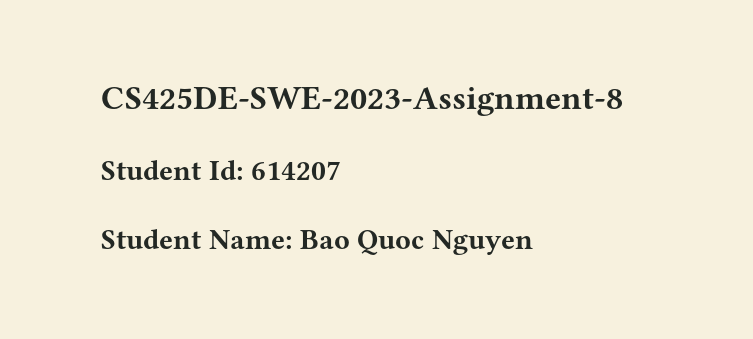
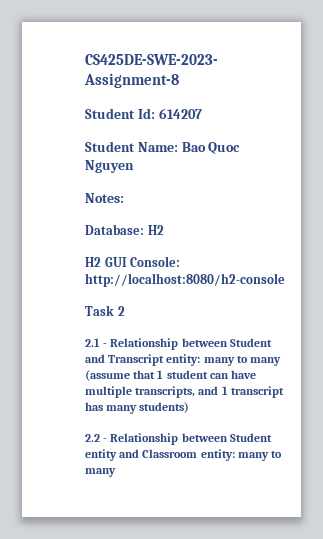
+ Notes:
+ Database: H2
+ H2 GUI Console: http://localhost:8080/h2-console
+ Task 2
+ 2.1 - Relationship between Student and Transcript entity: many to many (assume that 1 student can have multiple transcripts, and 1 transcript has many students)
+ 2.2 - Relationship between Student entity and Classroom entity: many to many

